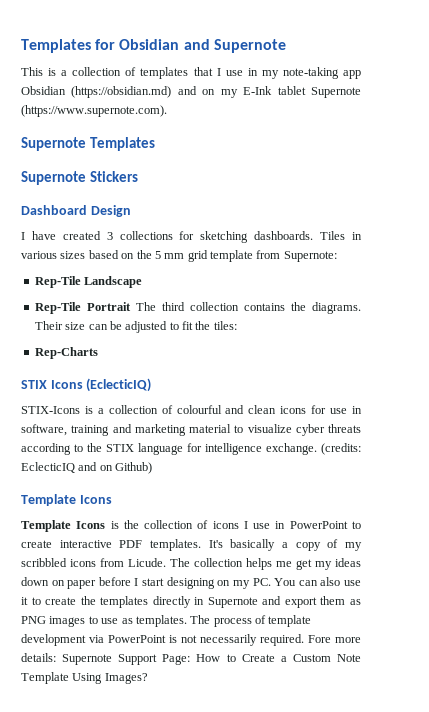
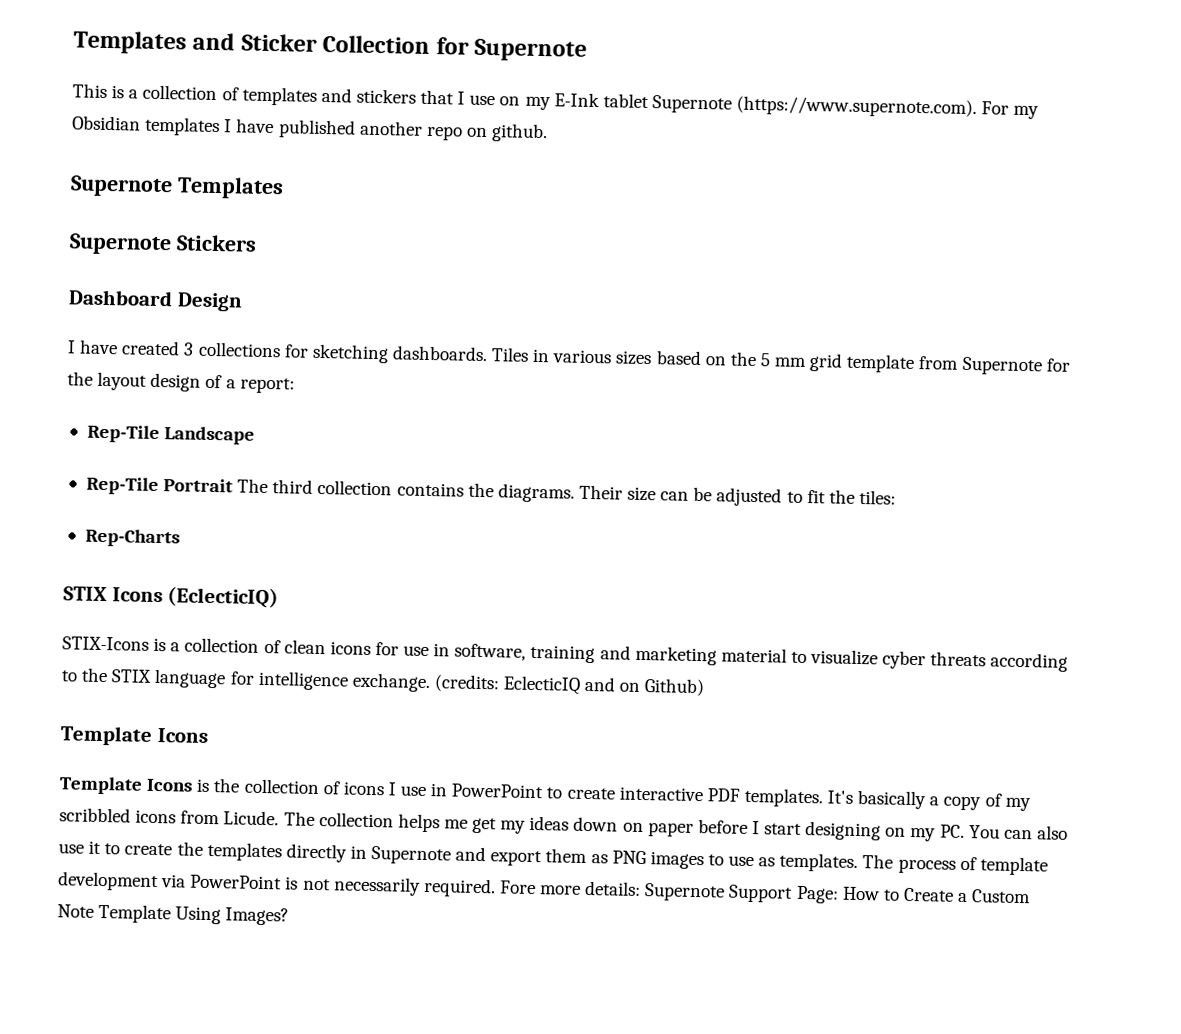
- Templates for Obsidian and Supernote
+ Templates and Sticker Collection for Supernote
- This is a collection of templates that I use in my note-taking app Obsidian (https://obsidian.md) and on my E-Ink tablet Supernote (https://www.supernote.com).
+ This is a collection of templates and stickers that I use on my E-Ink tablet Supernote (https://www.supernote.com). For my Obsidian templates I have published another repo on github.
- Tiles in various sizes based on the 5 mm grid template from Supernote:
+ Tiles in various sizes based on the 5 mm grid template from Supernote for the layout design of a report:
- STIX-Icons is a collection of colourful and clean icons for use in software, training and marketing material to visualize cyber threats according to the STIX language for intelligence exchange.
+ STIX-Icons is a collection of clean icons for use in software, training and marketing material to visualize cyber threats according to the STIX language for intelligence exchange.

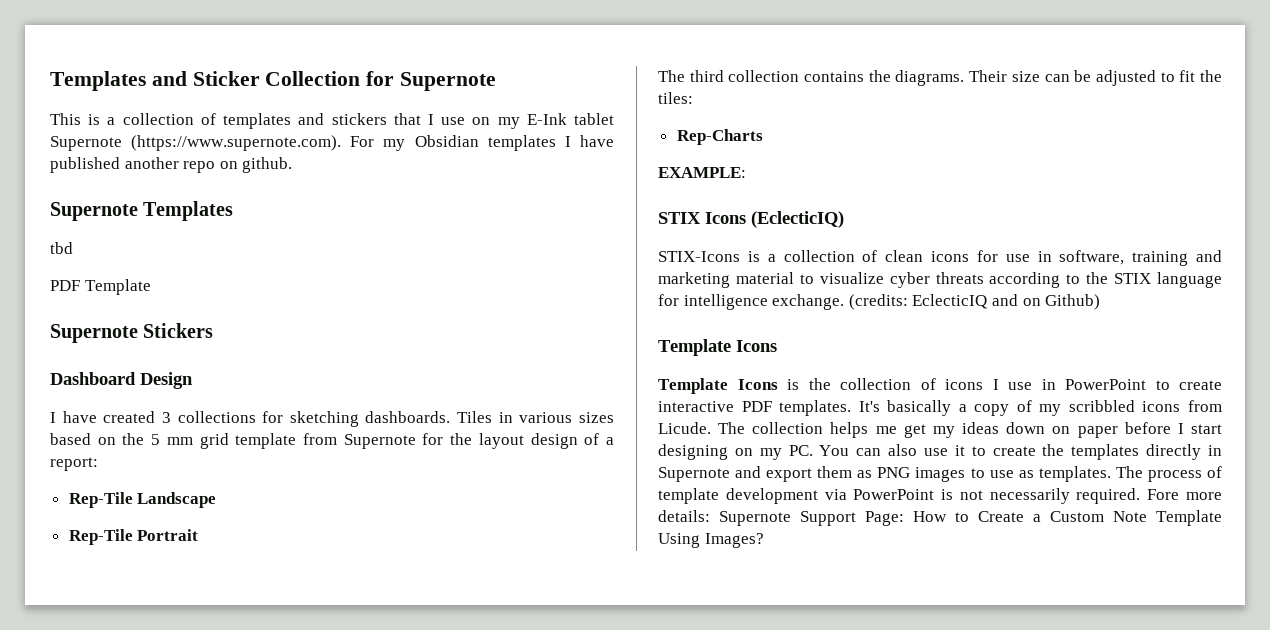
+ tbd
+ PDF Template
- Rep-Tile Portrait The third collection contains the diagrams.
+ Rep-Tile Portrait
+ The third collection contains the diagrams.
+ EXAMPLE:

